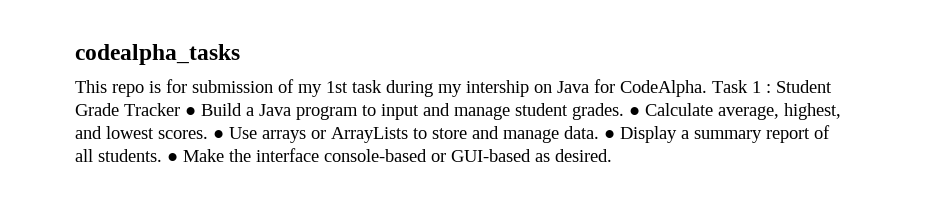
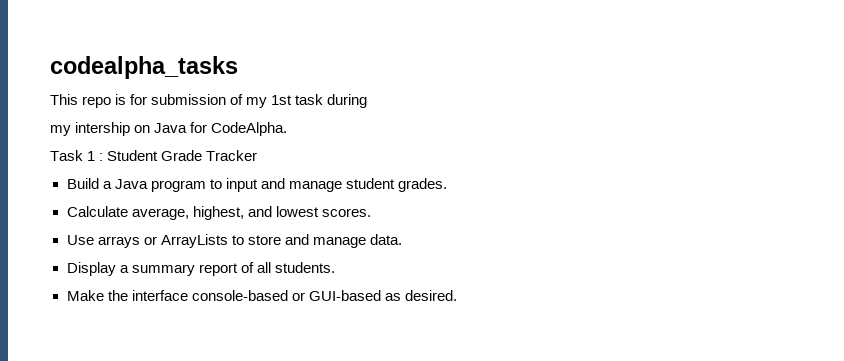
- This repo is for submission of my 1st task during my intership on Java for CodeAlpha. Task 1 :
+ This repo is for submission of my 1st task during
+ my intership on Java for CodeAlpha.
+ Task 1 :
- Student Grade Tracker ● Build a Java program to input and manage student grades. ● Calculate average, highest, and lowest scores. ● Use arrays or ArrayLists to store and manage data. ● Display a summary report of all students. ● Make the interface console-based or GUI-based as desired.
+ Student Grade Tracker
+ Build a Java program to input and manage student grades.
+ Calculate average, highest, and lowest scores.
+ Use arrays or ArrayLists to store and manage data.
+ Display a summary report of all students.
+ Make the interface console-based or GUI-based as desired.

